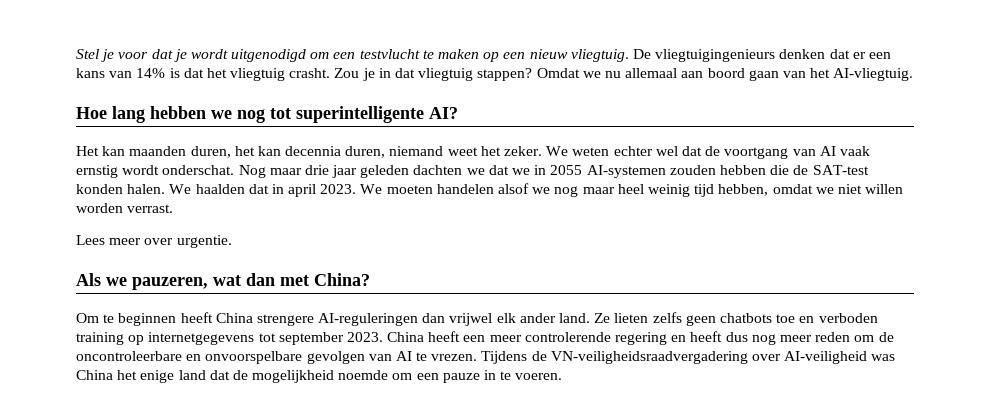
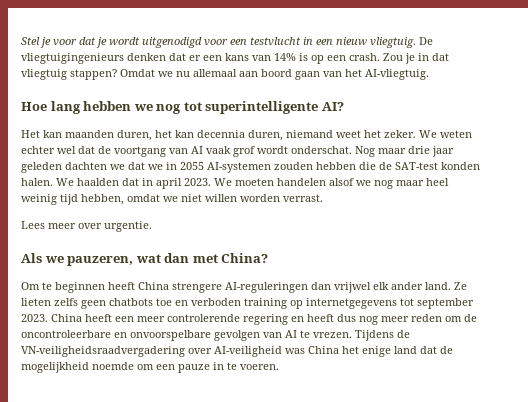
- Stel je voor dat je wordt uitgenodigd om een testvlucht te maken op een nieuw vliegtuig.
+ Stel je voor dat je wordt uitgenodigd voor een testvlucht in een nieuw vliegtuig.
- De vliegtuigingenieurs denken dat er een kans van 14% is dat het vliegtuig crasht.
+ De vliegtuigingenieurs denken dat er een kans van 14% is op een crash.
- We weten echter wel dat de voortgang van AI vaak ernstig wordt onderschat.
+ We weten echter wel dat de voortgang van AI vaak grof wordt onderschat.

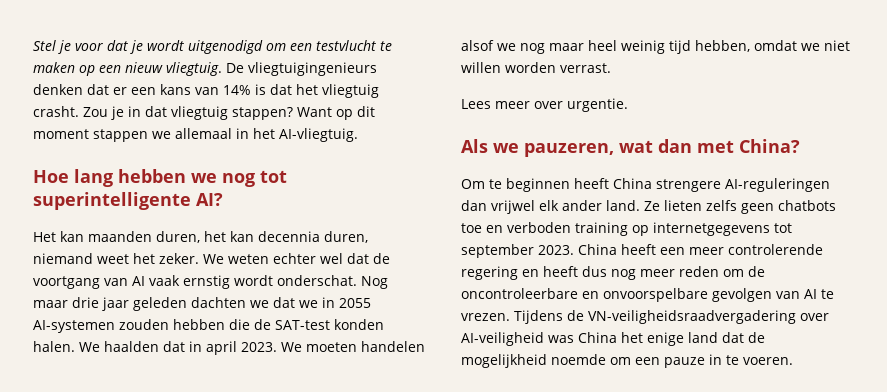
- Stel je voor dat je wordt uitgenodigd voor een testvlucht in een nieuw vliegtuig.
+ Stel je voor dat je wordt uitgenodigd om een testvlucht te maken op een nieuw vliegtuig.
- De vliegtuigingenieurs denken dat er een kans van 14% is op een crash.
+ De vliegtuigingenieurs denken dat er een kans van 14% is dat het vliegtuig crasht.
- Omdat we nu allemaal aan boord gaan van het AI-vliegtuig.
+ Want op dit moment stappen we allemaal in het AI-vliegtuig.
- We weten echter wel dat de voortgang van AI vaak grof wordt onderschat.
+ We weten echter wel dat de voortgang van AI vaak ernstig wordt onderschat.

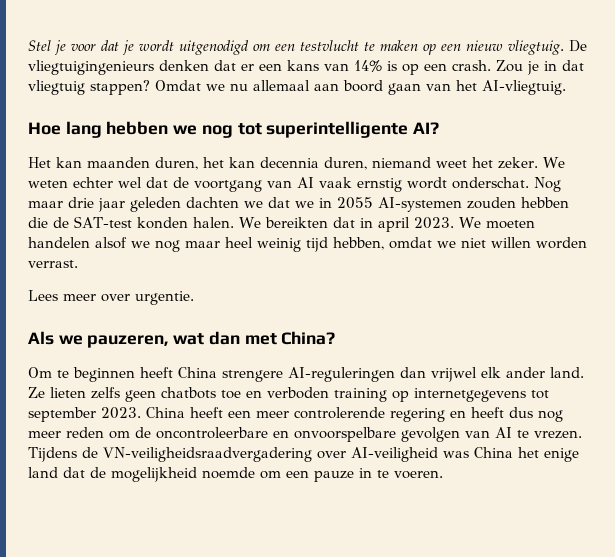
- De vliegtuigingenieurs denken dat er een kans van 14% is dat het vliegtuig crasht.
+ De vliegtuigingenieurs denken dat er een kans van 14% is op een crash.
- Want op dit moment stappen we allemaal in het AI-vliegtuig.
+ Omdat we nu allemaal aan boord gaan van het AI-vliegtuig.
- We haalden dat in april 2023.
+ We bereikten dat in april 2023.

